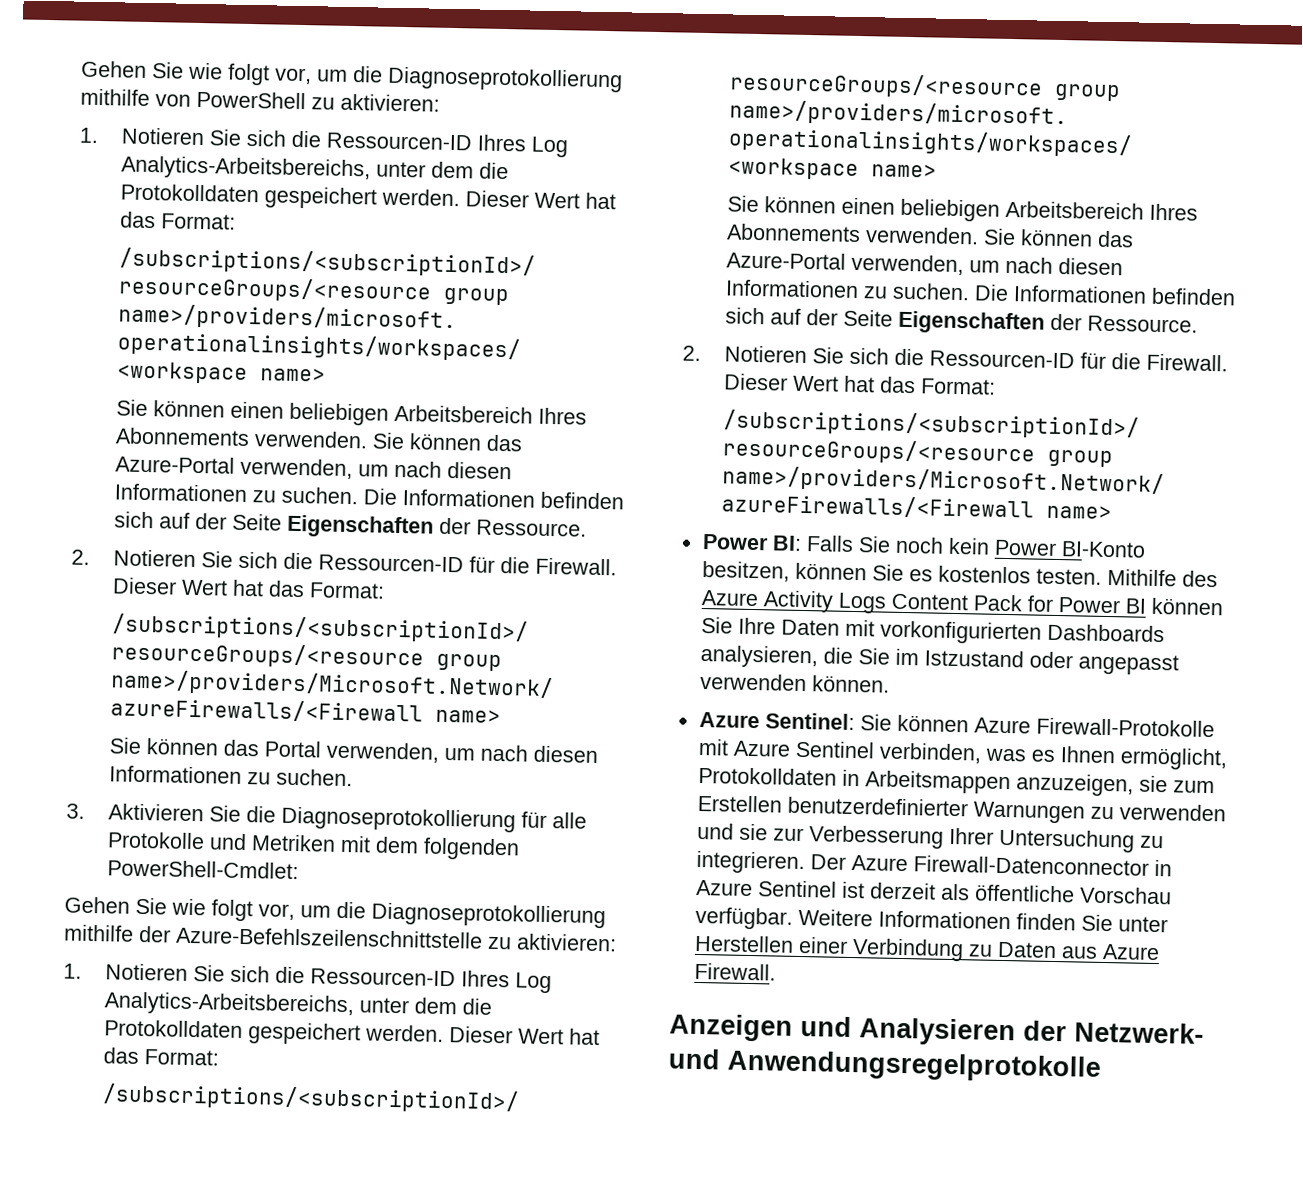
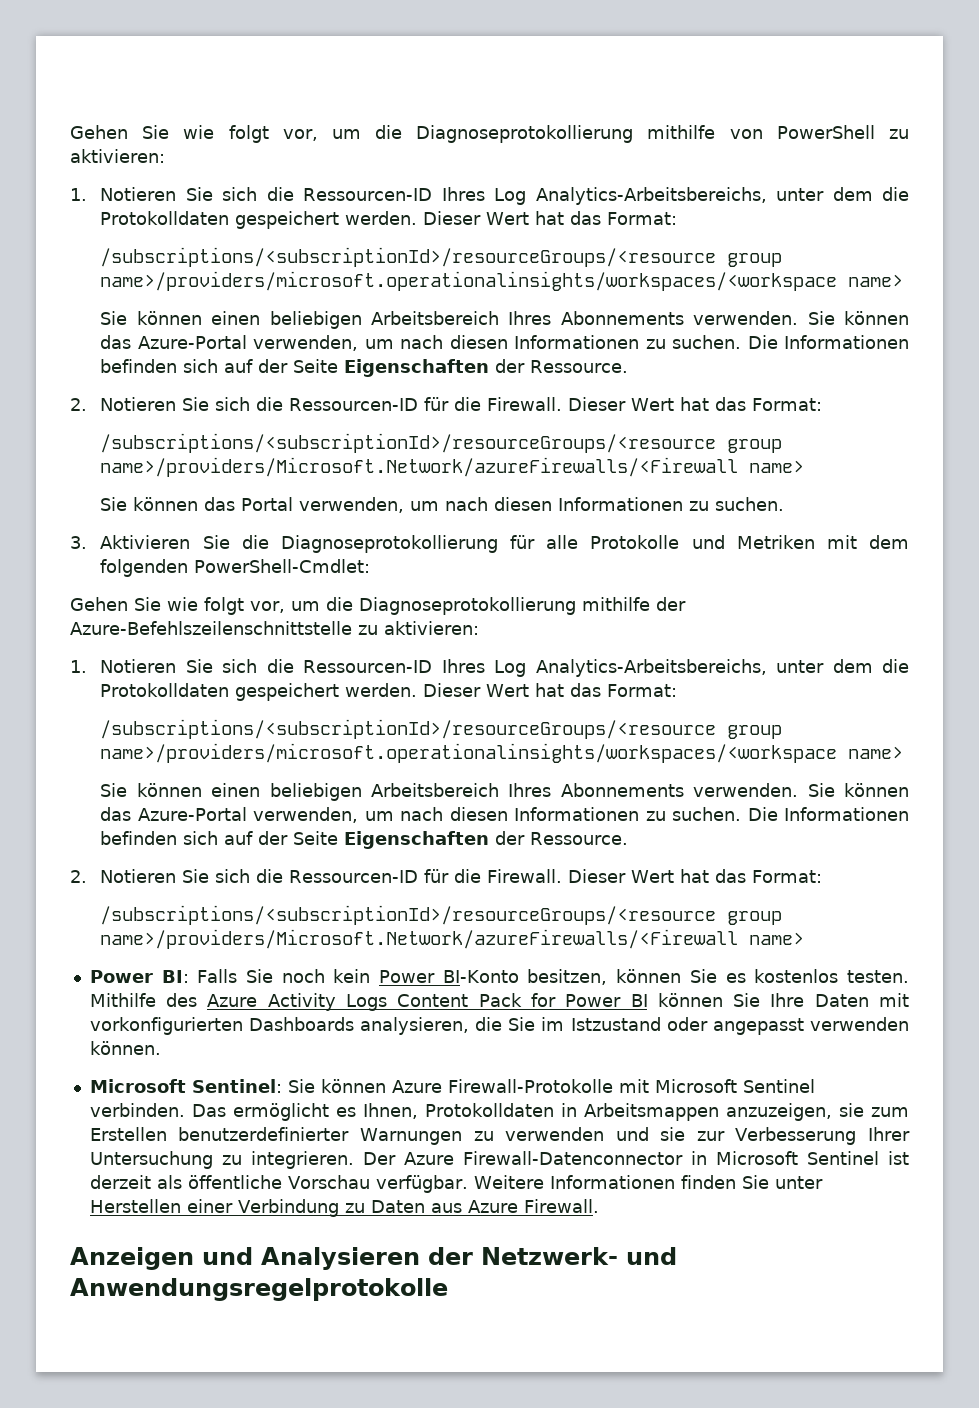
- Azure Sentinel: Sie können Azure Firewall-Protokolle mit Azure Sentinel verbinden, was es Ihnen ermöglicht, Protokolldaten in Arbeitsmappen anzuzeigen, sie zum Erstellen benutzerdefinierter Warnungen zu verwenden und sie zur Verbesserung Ihrer Untersuchung zu integrieren.
+ Microsoft Sentinel: Sie können Azure Firewall-Protokolle mit Microsoft Sentinel verbinden. Das ermöglicht es Ihnen, Protokolldaten in Arbeitsmappen anzuzeigen, sie zum Erstellen benutzerdefinierter Warnungen zu verwenden und sie zur Verbesserung Ihrer Untersuchung zu integrieren.
- Der Azure Firewall-Datenconnector in Azure Sentinel ist derzeit als öffentliche Vorschau verfügbar.
+ Der Azure Firewall-Datenconnector in Microsoft Sentinel ist derzeit als öffentliche Vorschau verfügbar.

